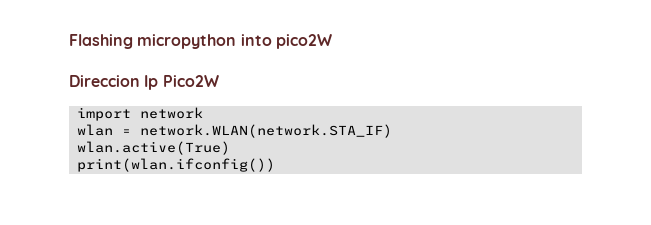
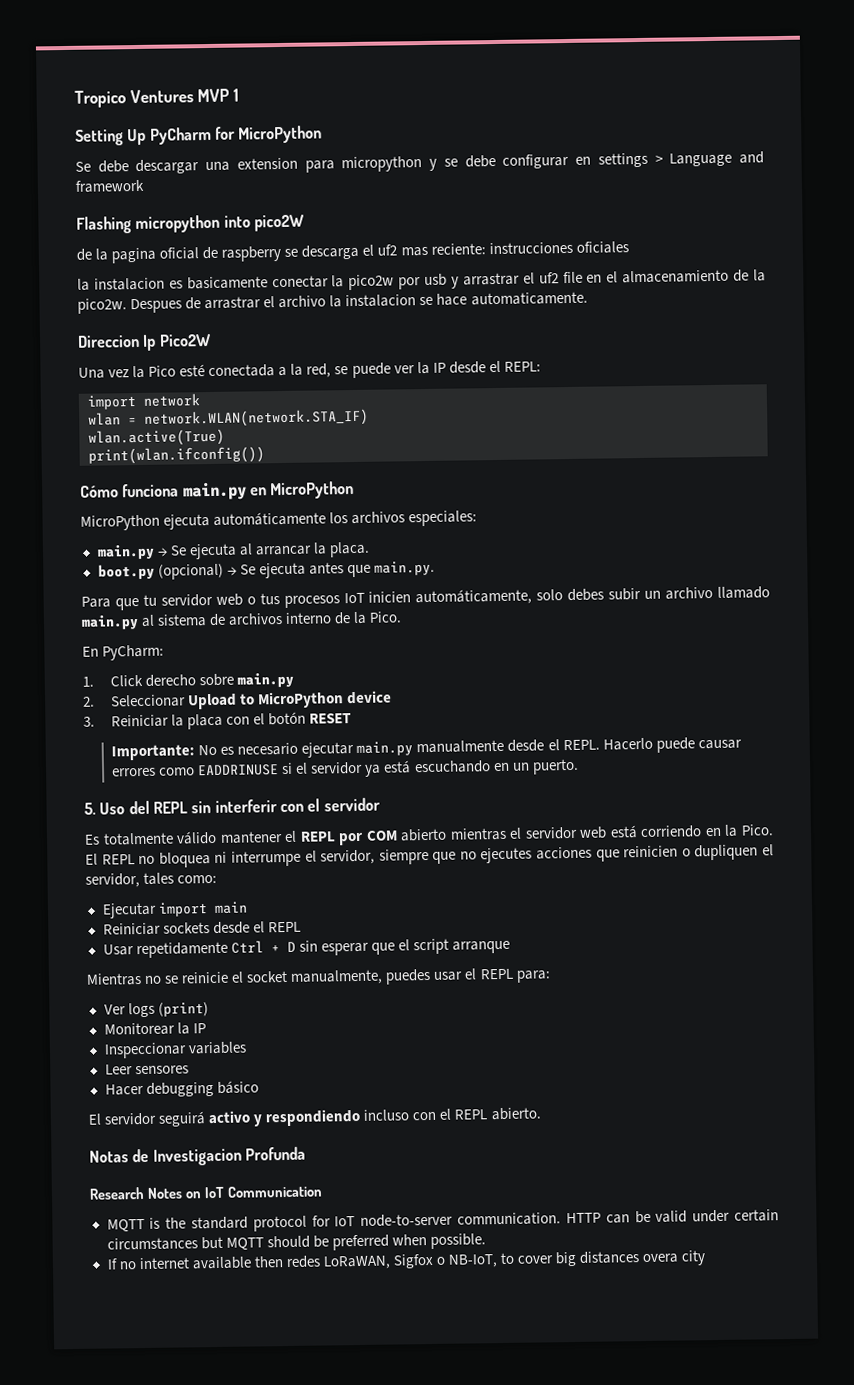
+ Tropico Ventures MVP 1
+ Setting Up PyCharm for MicroPython
+ Se debe descargar una extension para micropython y se debe configurar en settings > Language and framework
  Flashing micropython into pico2W
+ de la pagina oficial de raspberry se descarga el uf2 mas reciente: instrucciones oficiales
+ la instalacion es basicamente conectar la pico2w por usb y arrastrar el uf2 file en el almacenamiento de la pico2w. Despues de arrastrar el archivo la instalacion se hace automaticamente.
  Direccion Ip Pico2W
+ Una vez la Pico esté conectada a la red, se puede ver la IP desde el REPL:
+ Cómo funciona main.py en MicroPython
+ MicroPython ejecuta automáticamente los archivos especiales:
+ main.py → Se ejecuta al arrancar la placa.
+ boot.py (opcional) → Se ejecuta antes que main.py.
+ Para que tu servidor web o tus procesos IoT inicien automáticamente, solo debes subir un archivo llamado main.py al sistema de archivos interno de la Pico.
+ En PyCharm:
+ 1. Click derecho sobre main.py
+ 2. Seleccionar Upload to MicroPython device
+ 3. Reiniciar la placa con el botón RESET
+ Importante: No es necesario ejecutar main.py manualmente desde el REPL. Hacerlo puede causar errores como EADDRINUSE si el servidor ya está escuchando en un puerto.
+ 5. Uso del REPL sin interferir con el servidor
+ Es totalmente válido mantener el REPL por COM abierto mientras el servidor web está corriendo en la Pico. El REPL no bloquea ni interrumpe el servidor, siempre que no ejecutes acciones que reinicien o dupliquen el servidor, tales como:
+ Ejecutar import main
+ Reiniciar sockets desde el REPL
+ Usar repetidamente Ctrl + D sin esperar que el script arranque
+ Mientras no se reinicie el socket manualmente, puedes usar el REPL para:
+ Ver logs (print)
+ Monitorear la IP
+ Inspeccionar variables
+ Leer sensores
+ Hacer debugging básico
+ El servidor seguirá activo y respondiendo incluso con el REPL abierto.
+ Notas de Investigacion Profunda
+ Research Notes on IoT Communication
+ MQTT is the standard protocol for IoT node-to-server communication. HTTP can be valid under certain circumstances but MQTT should be preferred when possible.
+ If no internet available then redes LoRaWAN, Sigfox o NB-IoT, to cover big distances overa city

